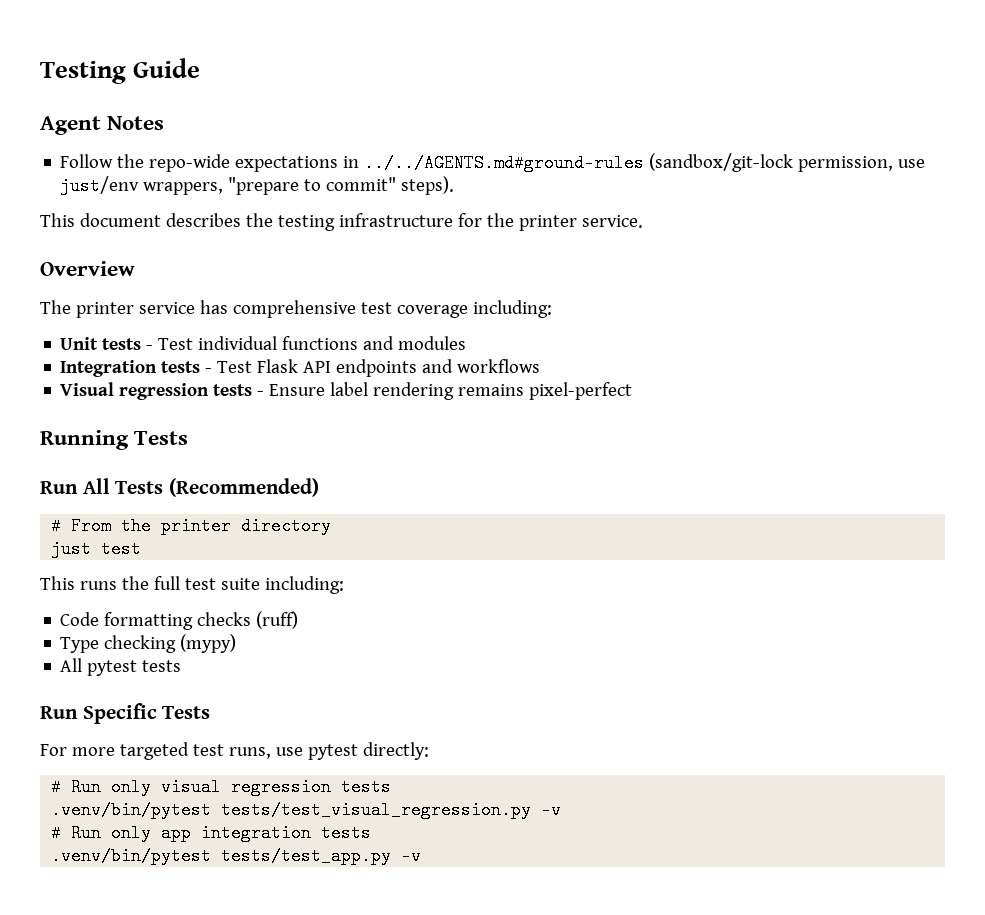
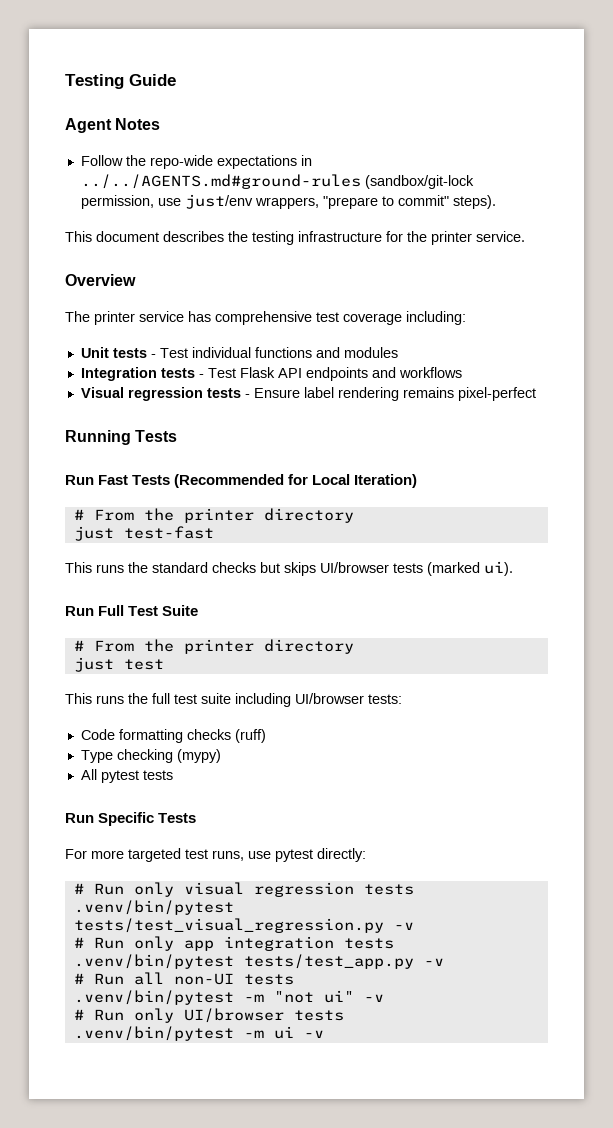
- Run All Tests (Recommended)
+ Run Fast Tests (Recommended for Local Iteration)
+ # From the printer directory
+ just test-fast
+ This runs the standard checks but skips UI/browser tests (marked ui).
+ Run Full Test Suite
- This runs the full test suite including:
+ This runs the full test suite including UI/browser tests:
+ # Run all non-UI tests
+ .venv/bin/pytest -m "not ui" -v
+ # Run only UI/browser tests
+ .venv/bin/pytest -m ui -v

